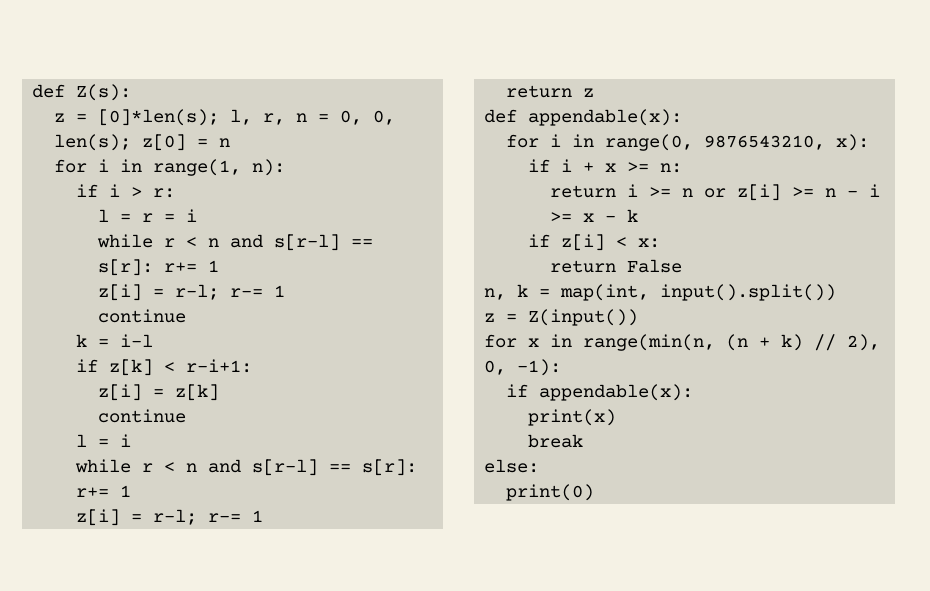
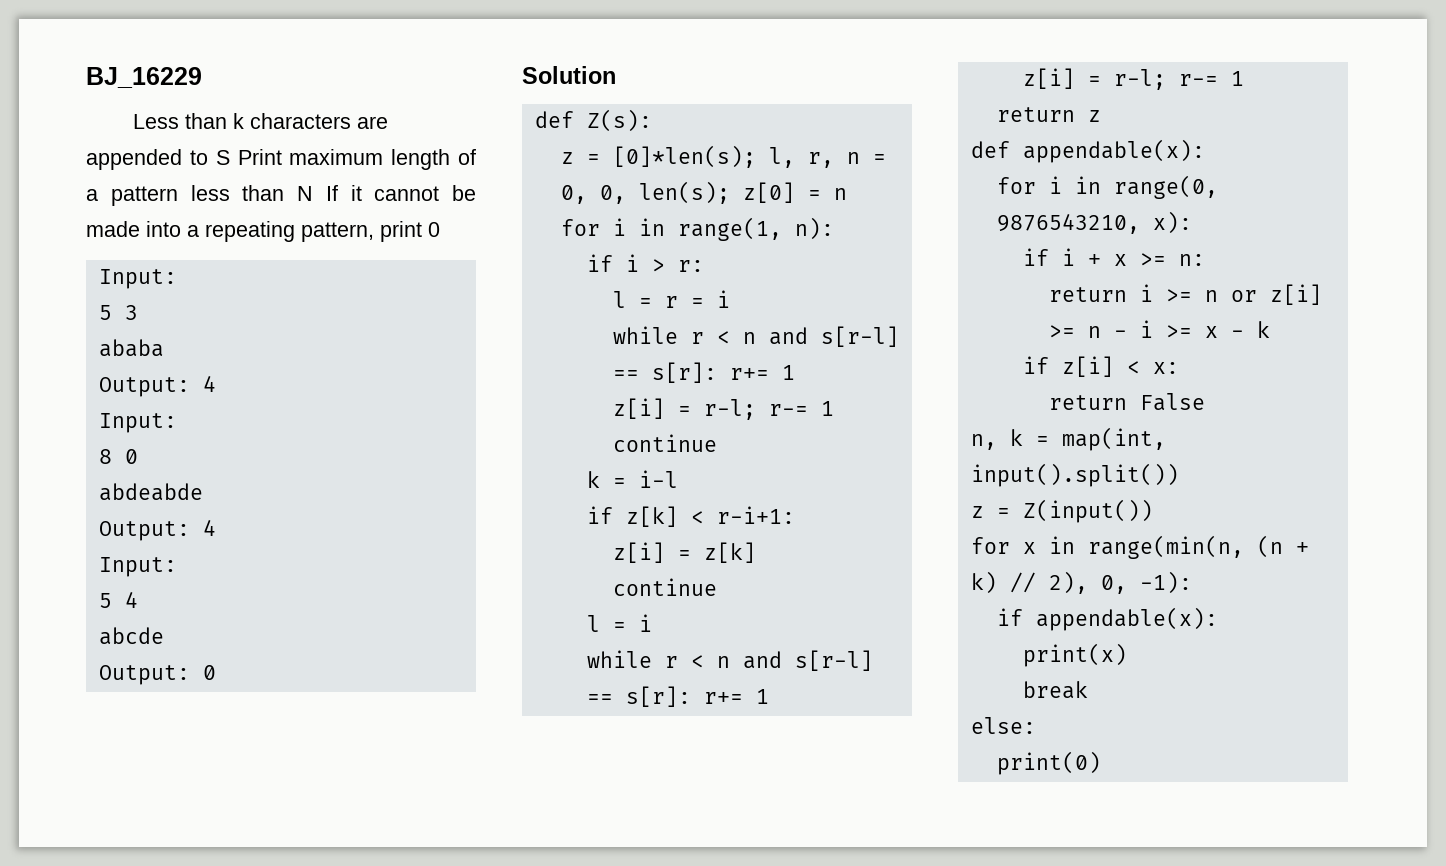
+ BJ_16229
+ Less than k characters are appended to S Print maximum length of a pattern less than N If it cannot be made into a repeating pattern, print 0
+ Input:
+ 5 3
+ ababa
+ Output: 4
+ Input:
+ 8 0
+ abdeabde
+ Output: 4
+ Input:
+ 5 4
+ abcde
+ Output: 0
+ Solution

